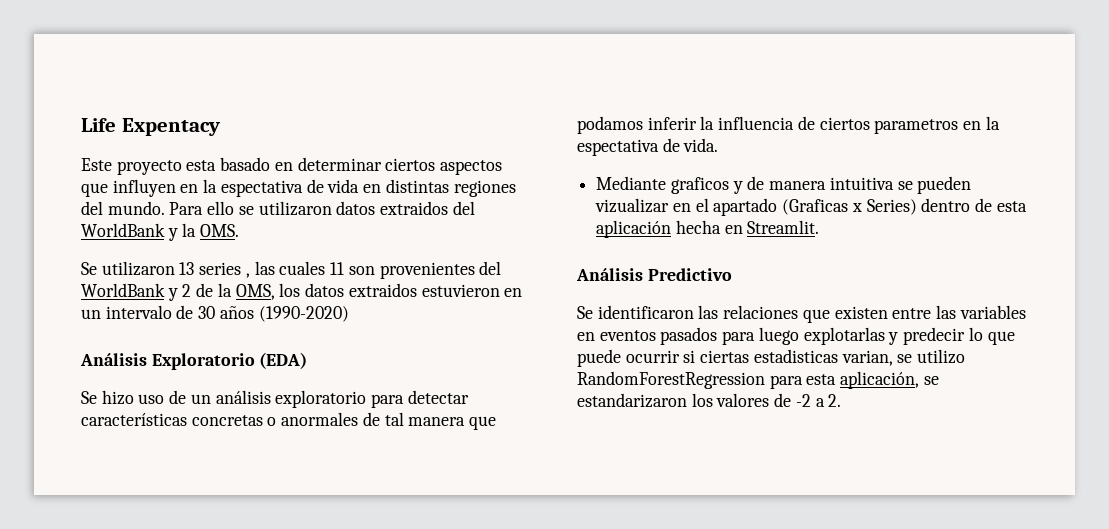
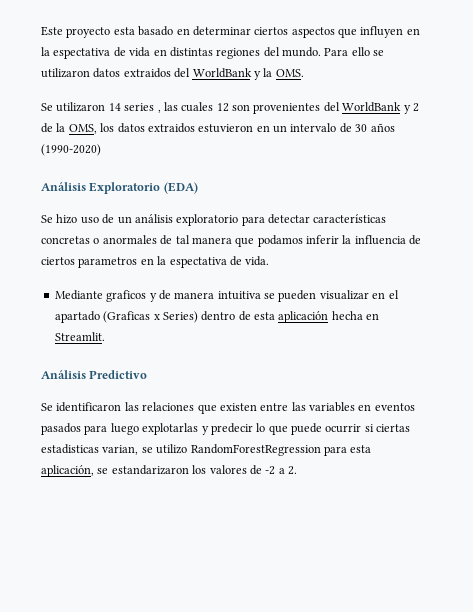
- Life Expentacy
- Se utilizaron 13 series , las cuales 11 son provenientes del WorldBank y 2 de la OMS, los datos extraidos estuvieron en un intervalo de 30 años (1990-2020)
+ Se utilizaron 14 series , las cuales 12 son provenientes del WorldBank y 2 de la OMS, los datos extraidos estuvieron en un intervalo de 30 años (1990-2020)
- Mediante graficos y de manera intuitiva se pueden vizualizar en el apartado (Graficas x Series) dentro de esta aplicación hecha en Streamlit.
+ Mediante graficos y de manera intuitiva se pueden visualizar en el apartado (Graficas x Series) dentro de esta aplicación hecha en Streamlit.

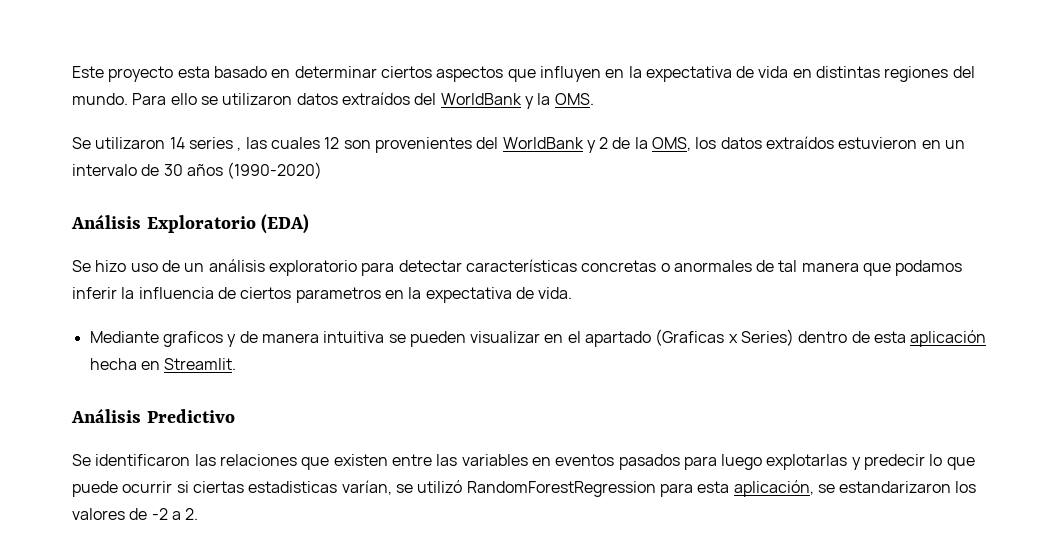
- Este proyecto esta basado en determinar ciertos aspectos que influyen en la espectativa de vida en distintas regiones del mundo.
+ Este proyecto esta basado en determinar ciertos aspectos que influyen en la expectativa de vida en distintas regiones del mundo.
- Para ello se utilizaron datos extraidos del WorldBank y la OMS.
+ Para ello se utilizaron datos extraídos del WorldBank y la OMS.
- Se utilizaron 14 series , las cuales 12 son provenientes del WorldBank y 2 de la OMS, los datos extraidos estuvieron en un intervalo de 30 años (1990-2020)
+ Se utilizaron 14 series , las cuales 12 son provenientes del WorldBank y 2 de la OMS, los datos extraídos estuvieron en un intervalo de 30 años (1990-2020)
- Se hizo uso de un análisis exploratorio para detectar características concretas o anormales de tal manera que podamos inferir la influencia de ciertos parametros en la espectativa de vida.
+ Se hizo uso de un análisis exploratorio para detectar características concretas o anormales de tal manera que podamos inferir la influencia de ciertos parametros en la expectativa de vida.
- Se identificaron las relaciones que existen entre las variables en eventos pasados para luego explotarlas y predecir lo que puede ocurrir si ciertas estadisticas varian, se utilizo RandomForestRegression para esta aplicación, se estandarizaron los valores de -2 a 2.
+ Se identificaron las relaciones que existen entre las variables en eventos pasados para luego explotarlas y predecir lo que puede ocurrir si ciertas estadisticas varían, se utilizó RandomForestRegression para esta aplicación, se estandarizaron los valores de -2 a 2.

